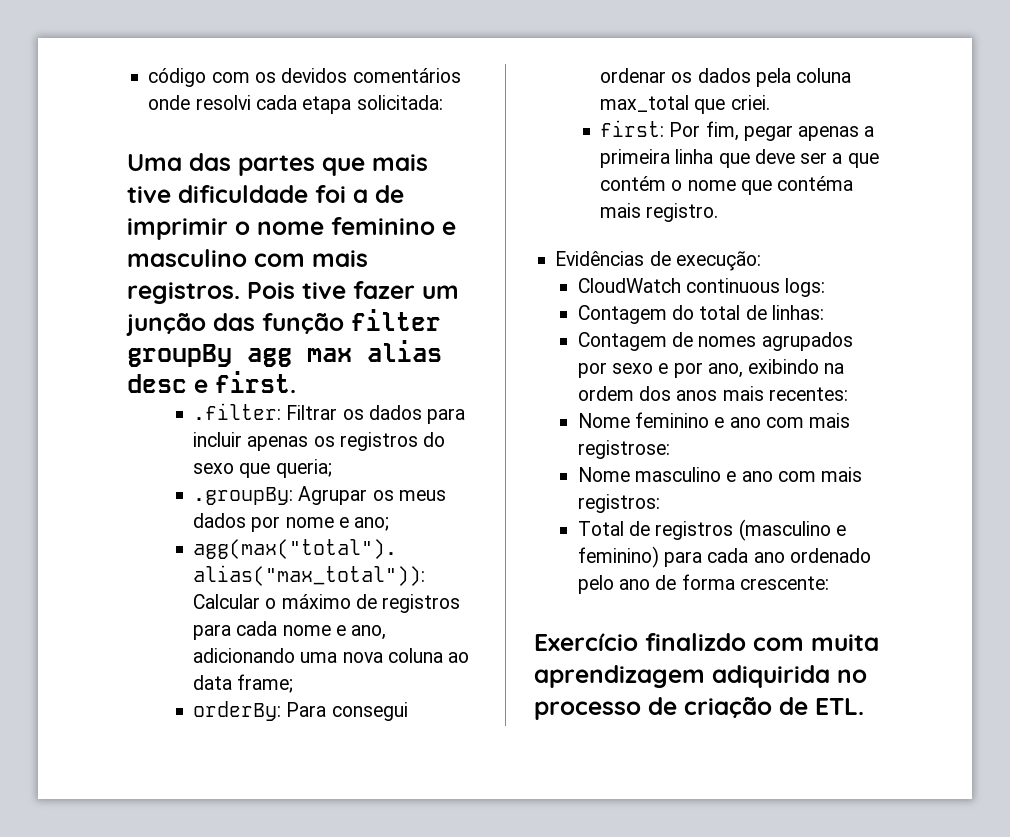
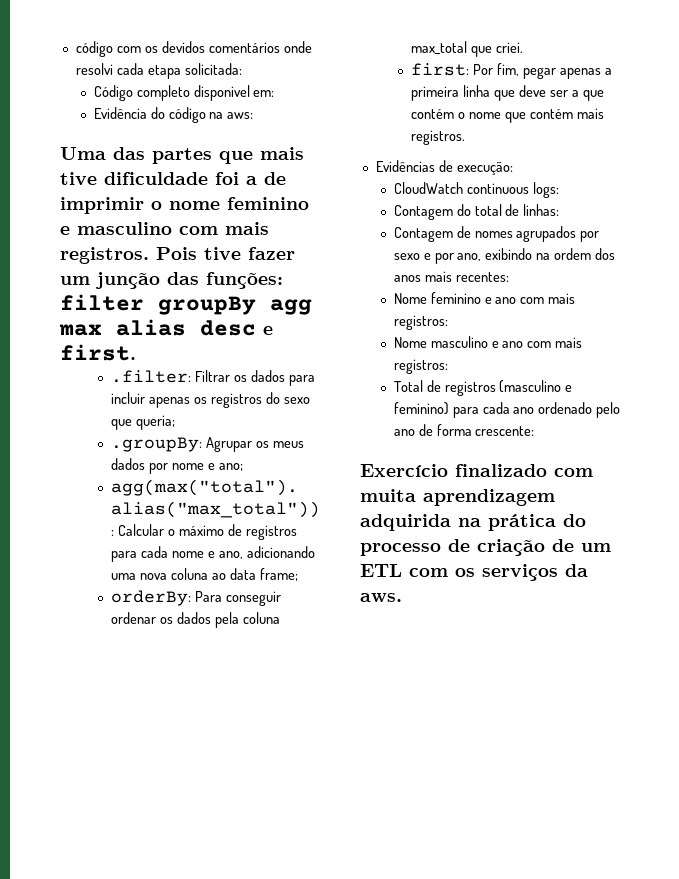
+ Código completo disponivel em:
+ Evidência do código na aws:
- Pois tive fazer um junção das função filter groupBy agg max alias desc e first.
+ Pois tive fazer um junção das funções: filter groupBy agg max alias desc e first.
- orderBy: Para consegui ordenar os dados pela coluna max_total que criei.
+ orderBy: Para conseguir ordenar os dados pela coluna max_total que criei.
- first: Por fim, pegar apenas a primeira linha que deve ser a que contém o nome que contéma mais registro.
+ first: Por fim, pegar apenas a primeira linha que deve ser a que contém o nome que contém mais registros.
- Nome feminino e ano com mais registrose:
+ Nome feminino e ano com mais registros:
- Exercício finalizdo com muita aprendizagem adiquirida no processo de criação de ETL.
+ Exercício finalizado com muita aprendizagem adquirida na prática do processo de criação de um ETL com os serviços da aws.

